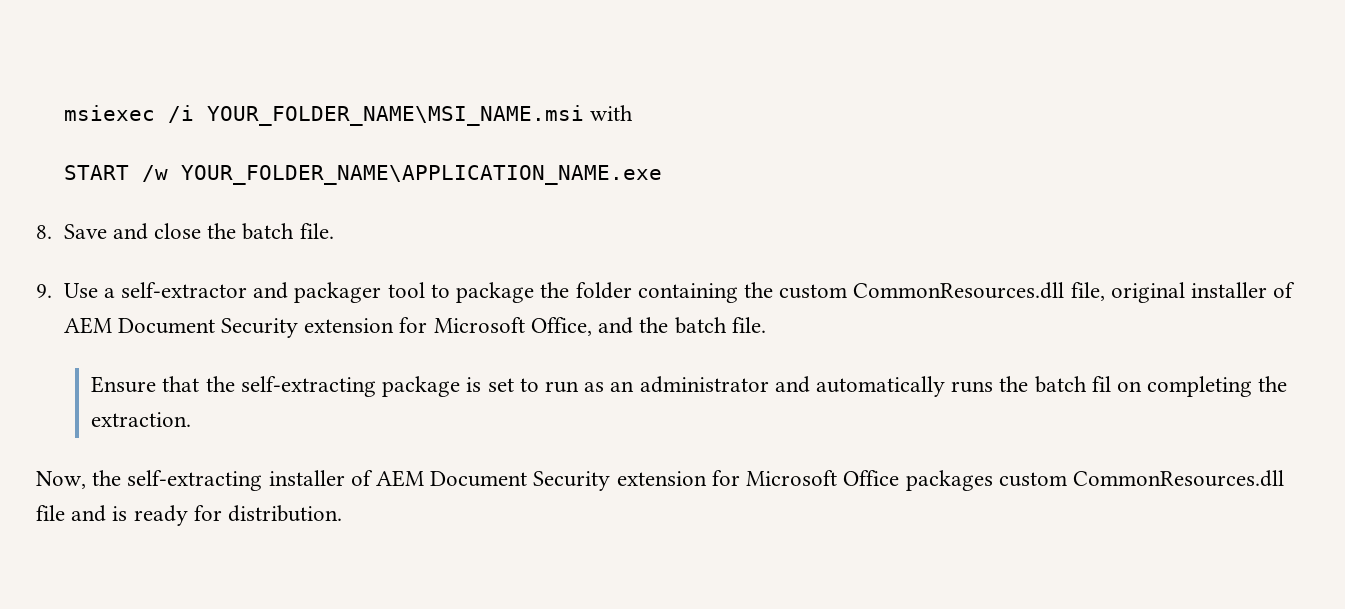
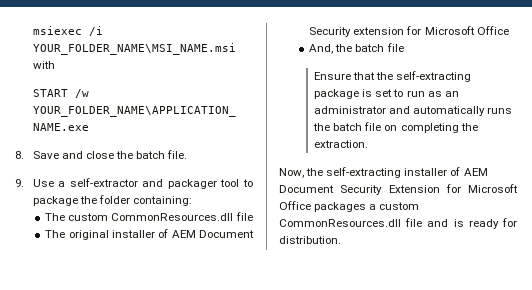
- 9. Use a self-extractor and packager tool to package the folder containing the custom CommonResources.dll file, original installer of AEM Document Security extension for Microsoft Office, and the batch file.
+ 9. Use a self-extractor and packager tool to package the folder containing:
+ The custom CommonResources.dll file
+ The original installer of AEM Document Security extension for Microsoft Office
+ And, the batch file
- Ensure that the self-extracting package is set to run as an administrator and automatically runs the batch fil on completing the extraction.
+ Ensure that the self-extracting package is set to run as an administrator and automatically runs the batch file on completing the extraction.
- Now, the self-extracting installer of AEM Document Security extension for Microsoft Office packages custom CommonResources.dll file and is ready for distribution.
+ Now, the self-extracting installer of AEM Document Security Extension for Microsoft Office packages a custom CommonResources.dll file and is ready for distribution.

